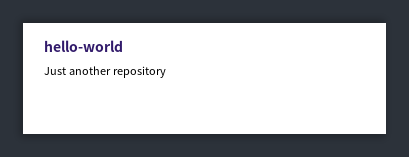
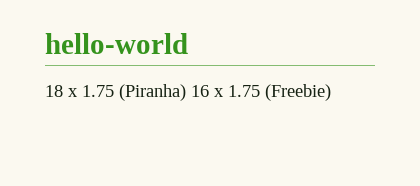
- Just another repository
+ 18 x 1.75 (Piranha) 16 x 1.75 (Freebie)

